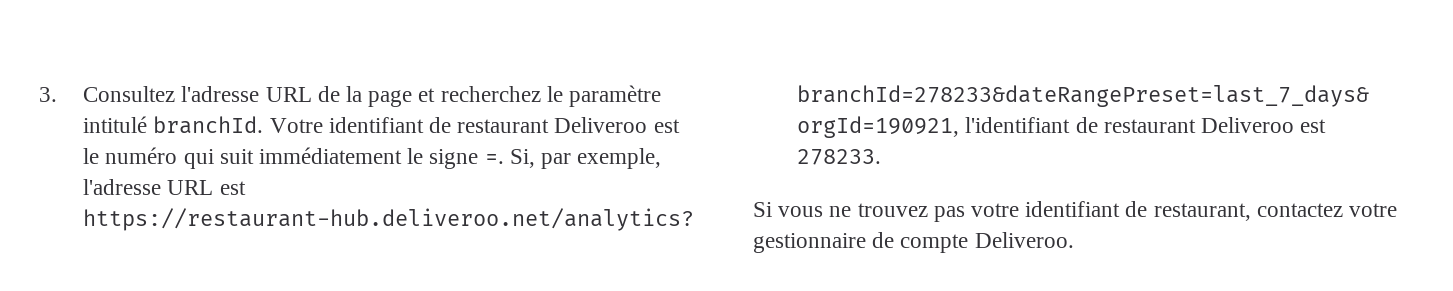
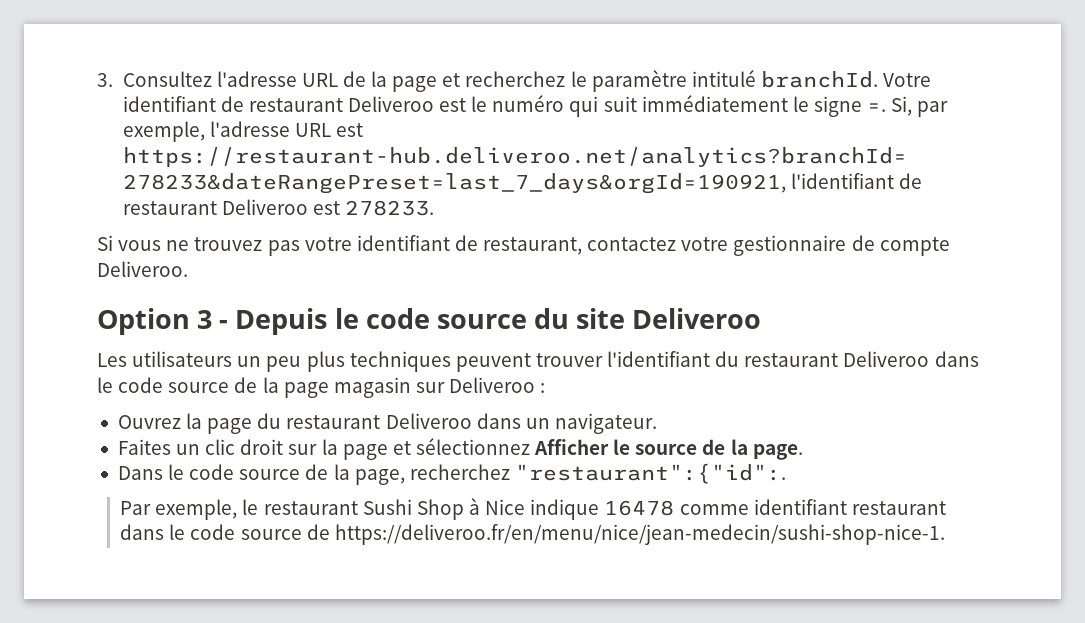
+ Option 3 - Depuis le code source du site Deliveroo
+ Les utilisateurs un peu plus techniques peuvent trouver l'identifiant du restaurant Deliveroo dans le code source de la page magasin sur Deliveroo :
+ Ouvrez la page du restaurant Deliveroo dans un navigateur.
+ Faites un clic droit sur la page et sélectionnez Afficher le source de la page.
+ Dans le code source de la page, recherchez "restaurant":{"id":.
+ Par exemple, le restaurant Sushi Shop à Nice indique 16478 comme identifiant restaurant dans le code source de https://deliveroo.fr/en/menu/nice/jean-medecin/sushi-shop-nice-1.

